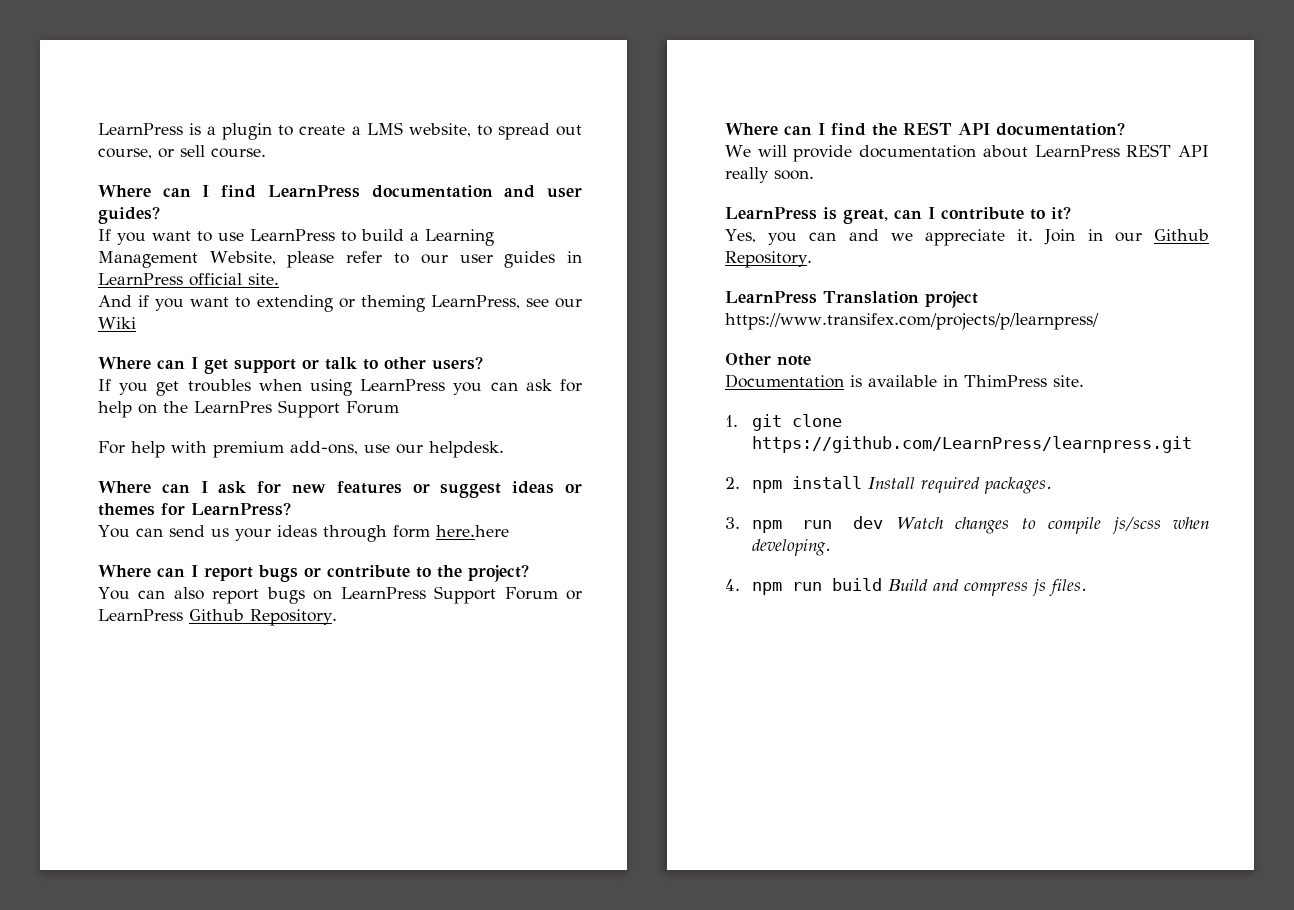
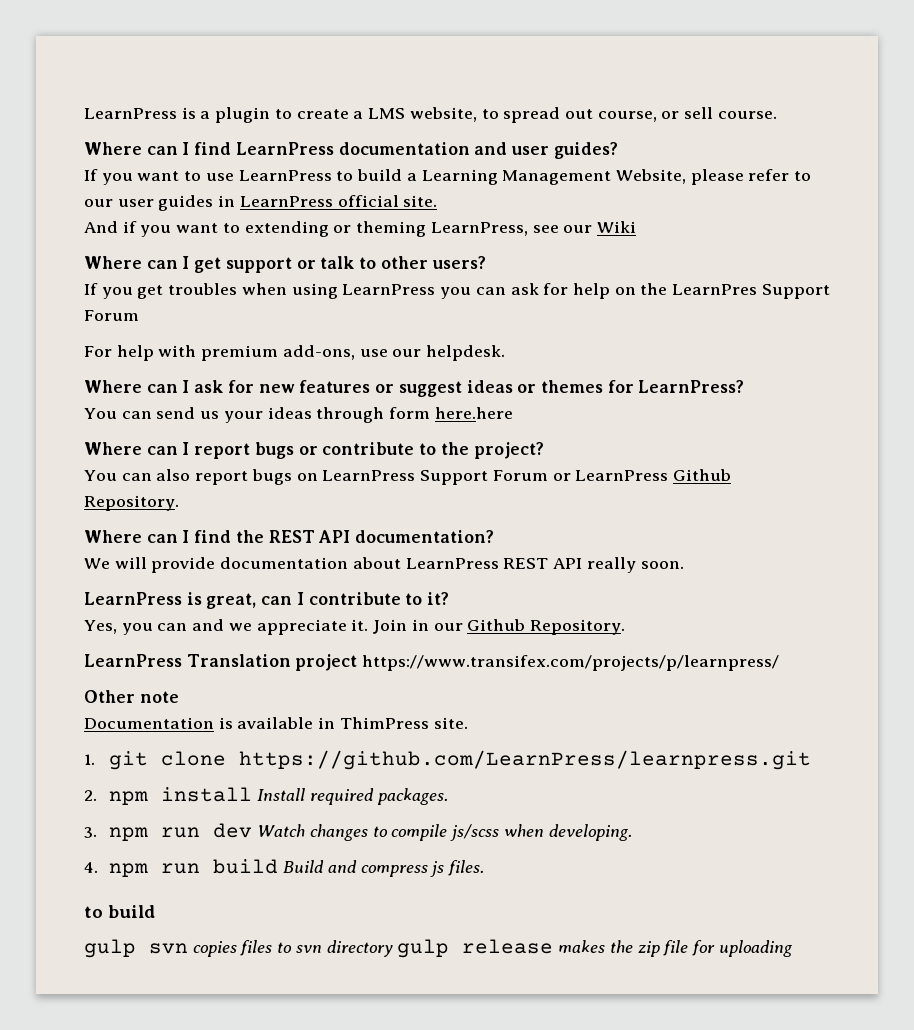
  4. npm run build Build and compress js files.
+ to build
+ gulp svn copies files to svn directory gulp release makes the zip file for uploading

